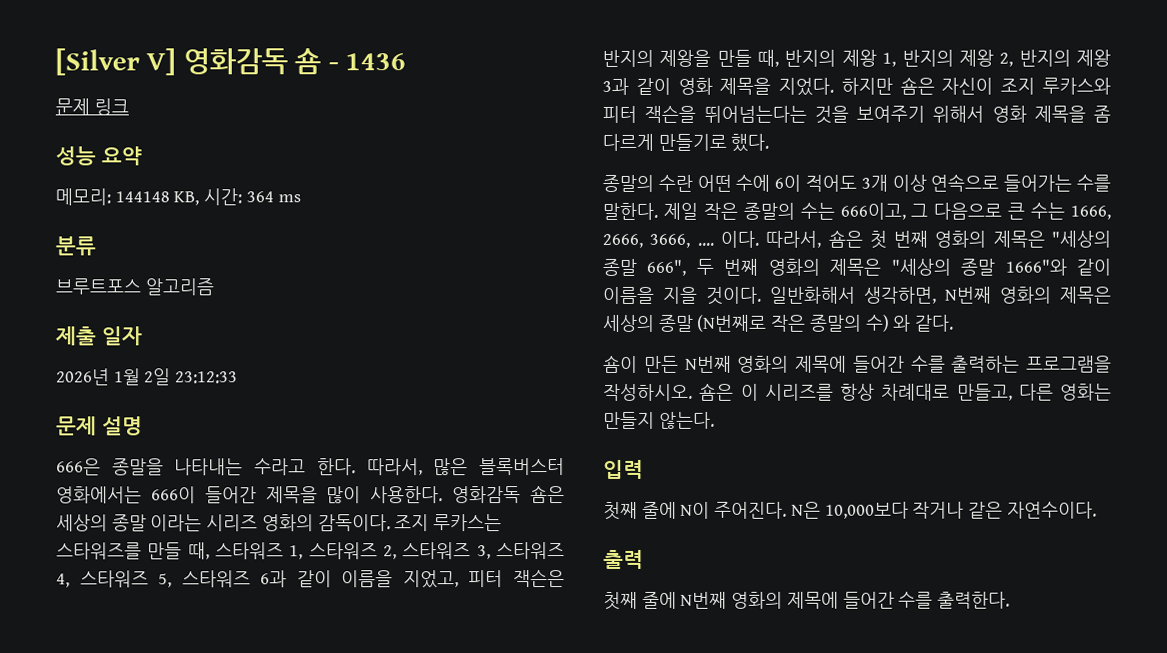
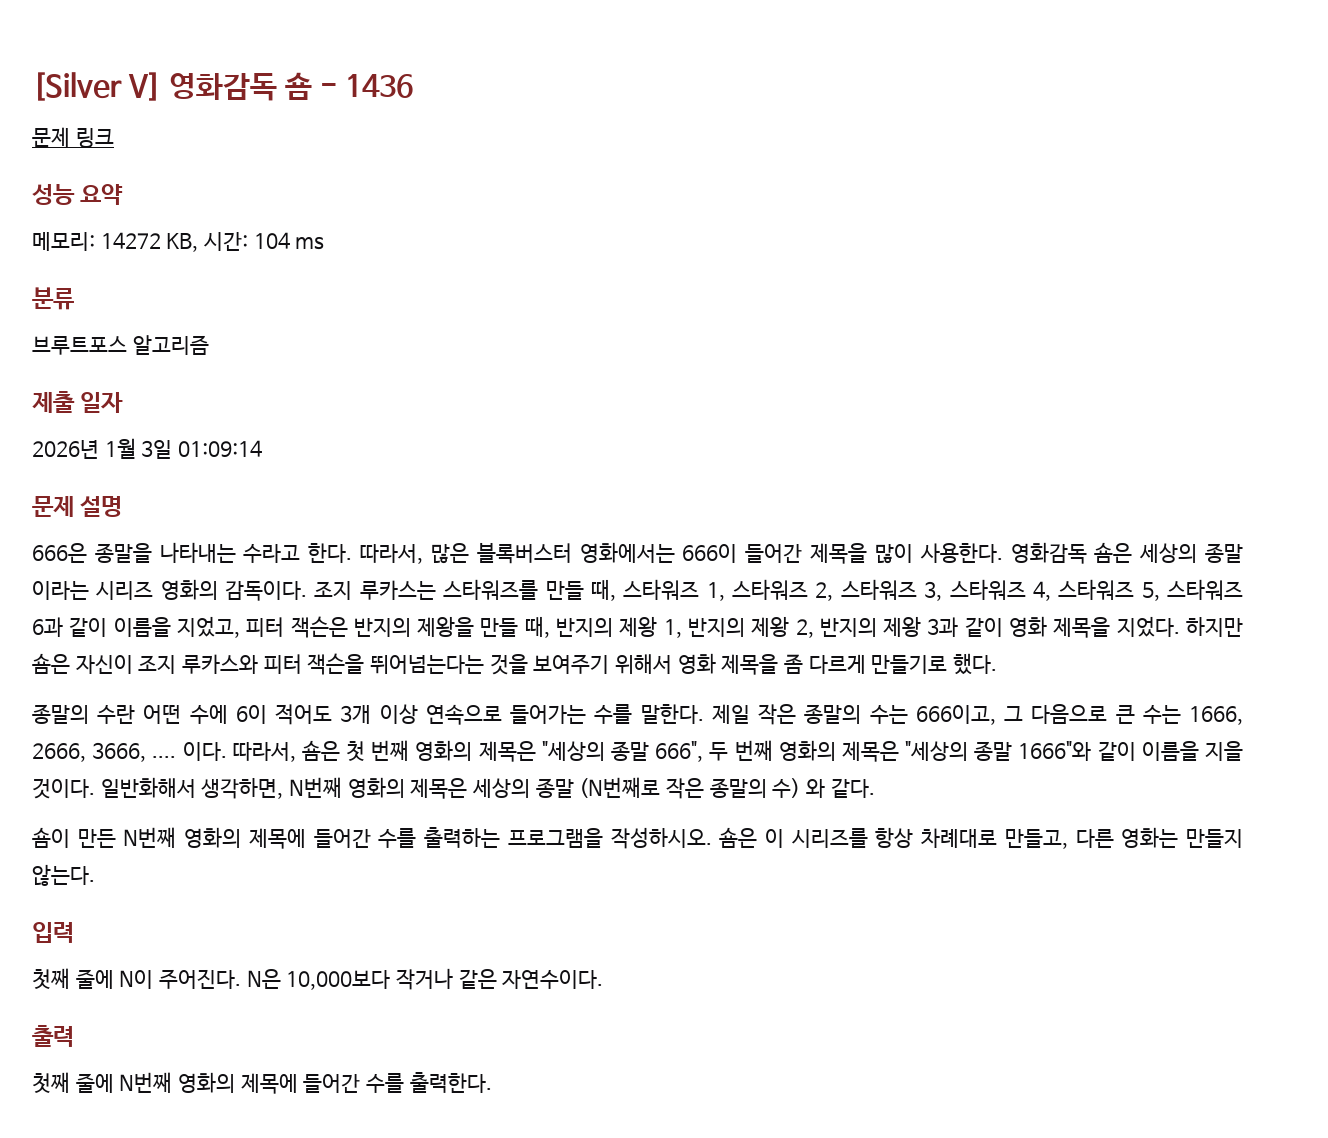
- 메모리: 144148 KB, 시간: 364 ms
+ 메모리: 14272 KB, 시간: 104 ms
- 2026년 1월 2일 23:12:33
+ 2026년 1월 3일 01:09:14

